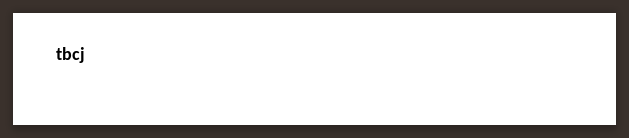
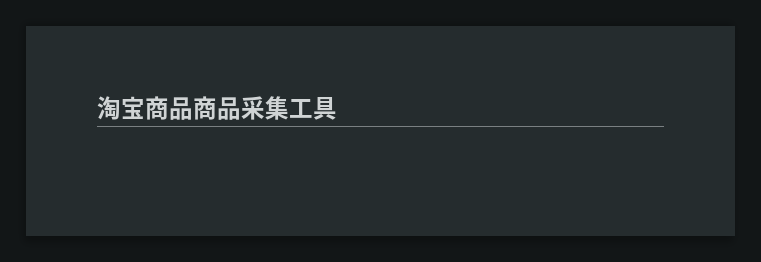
- tbcj
+ 淘宝商品商品采集工具

